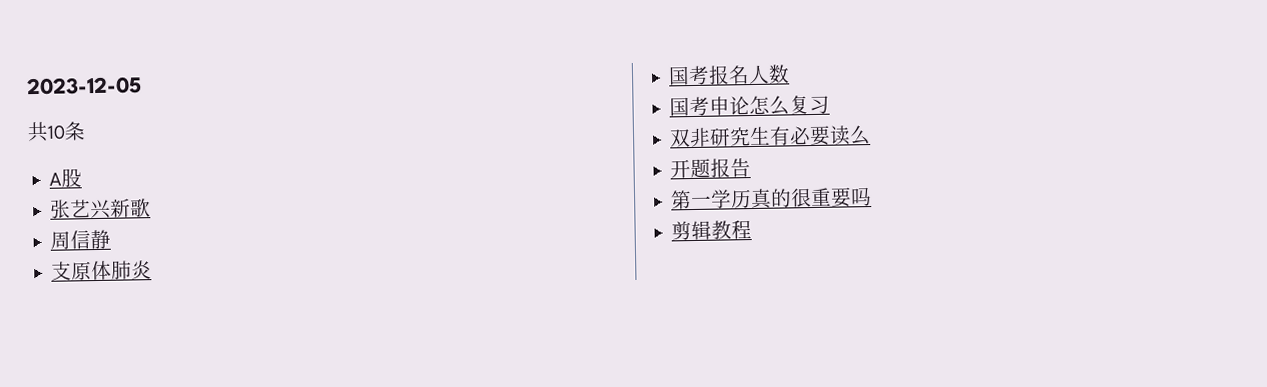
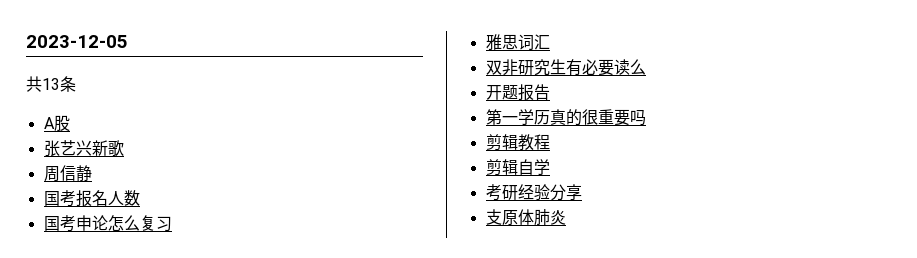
- 共10条
+ 共13条
- 支原体肺炎
+ 雅思词汇
+ 剪辑自学
+ 考研经验分享
+ 支原体肺炎

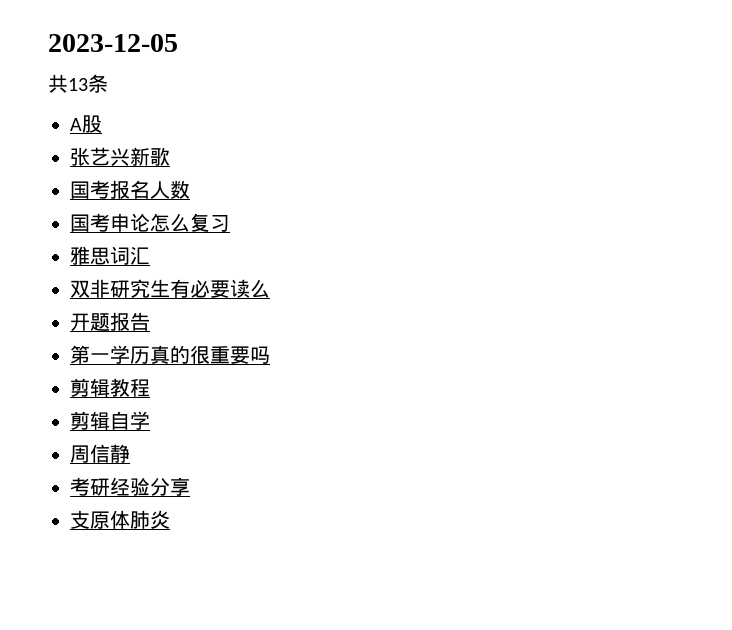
- 周信静
+ 周信静

